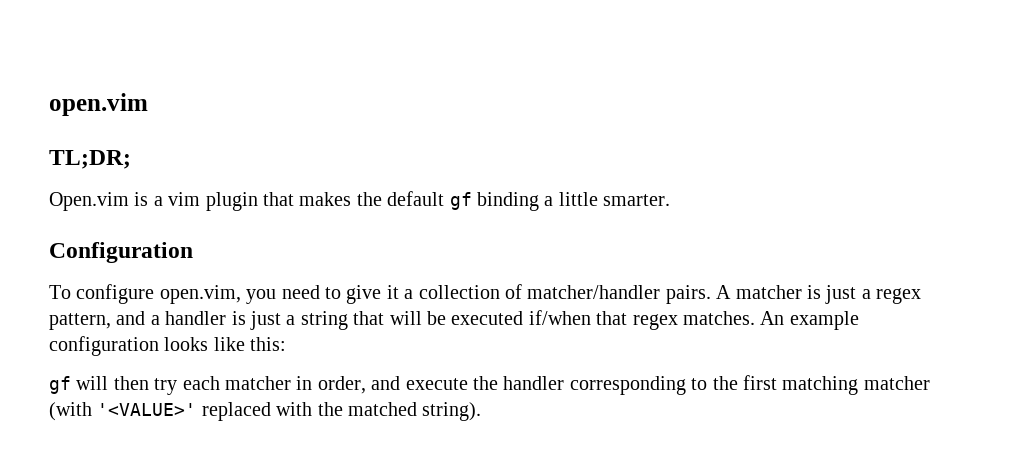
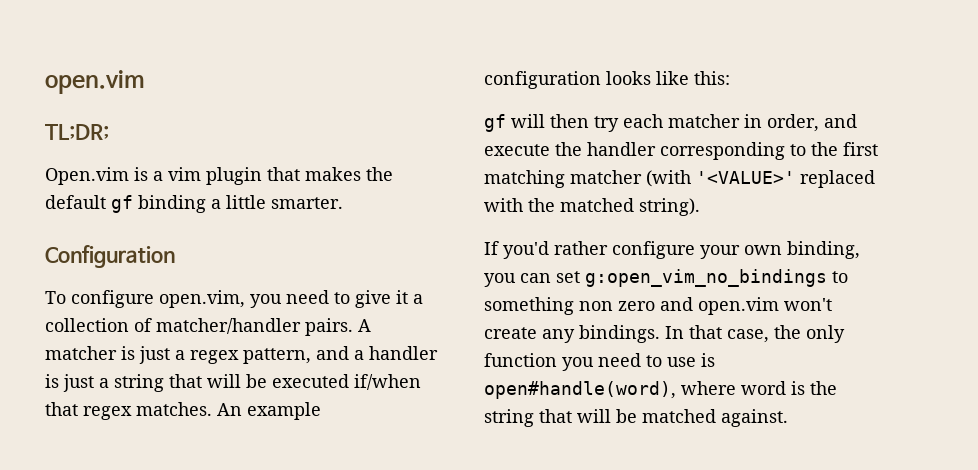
+ If you'd rather configure your own binding, you can set g:open_vim_no_bindings to something non zero and open.vim won't create any bindings. In that case, the only function you need to use is open#handle(word), where word is the string that will be matched against.

